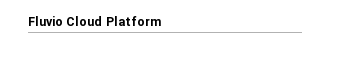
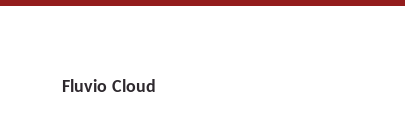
- Fluvio Cloud Platform
+ Fluvio Cloud

